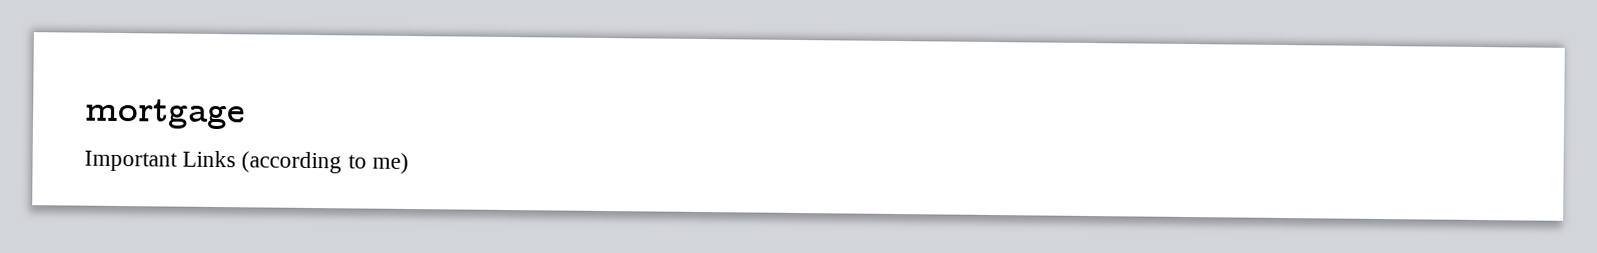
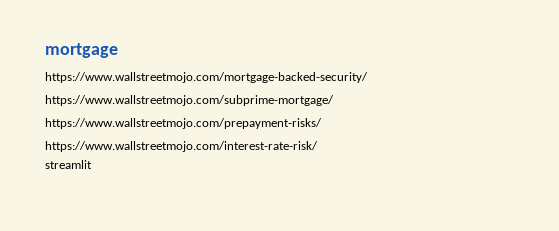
- Important Links (according to me)
+ https://www.wallstreetmojo.com/mortgage-backed-security/
+ https://www.wallstreetmojo.com/subprime-mortgage/
+ https://www.wallstreetmojo.com/prepayment-risks/
+ https://www.wallstreetmojo.com/interest-rate-risk/
+ streamlit

